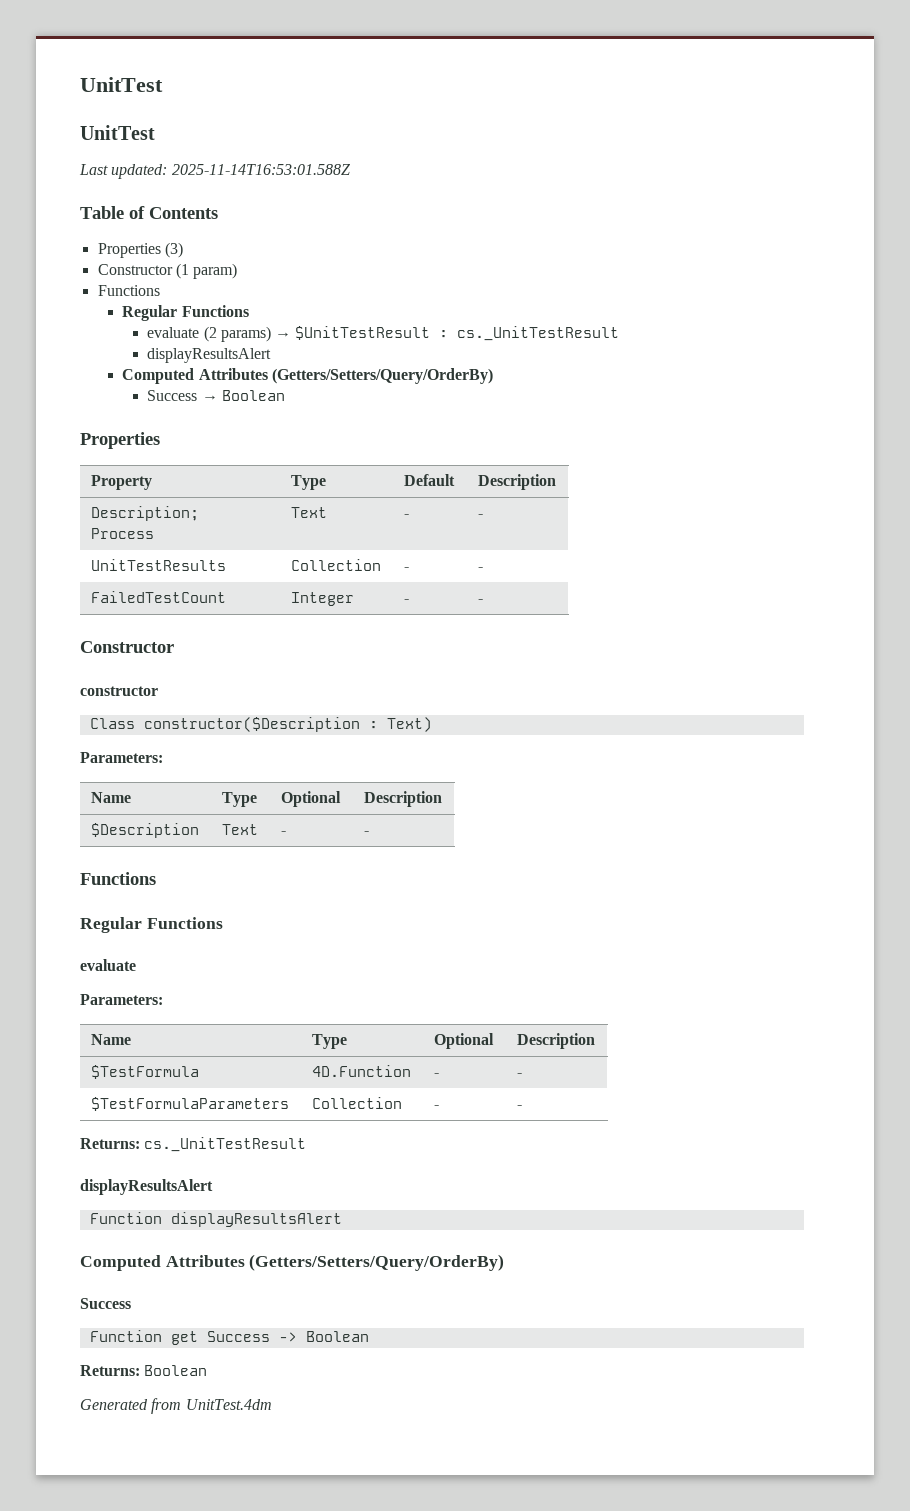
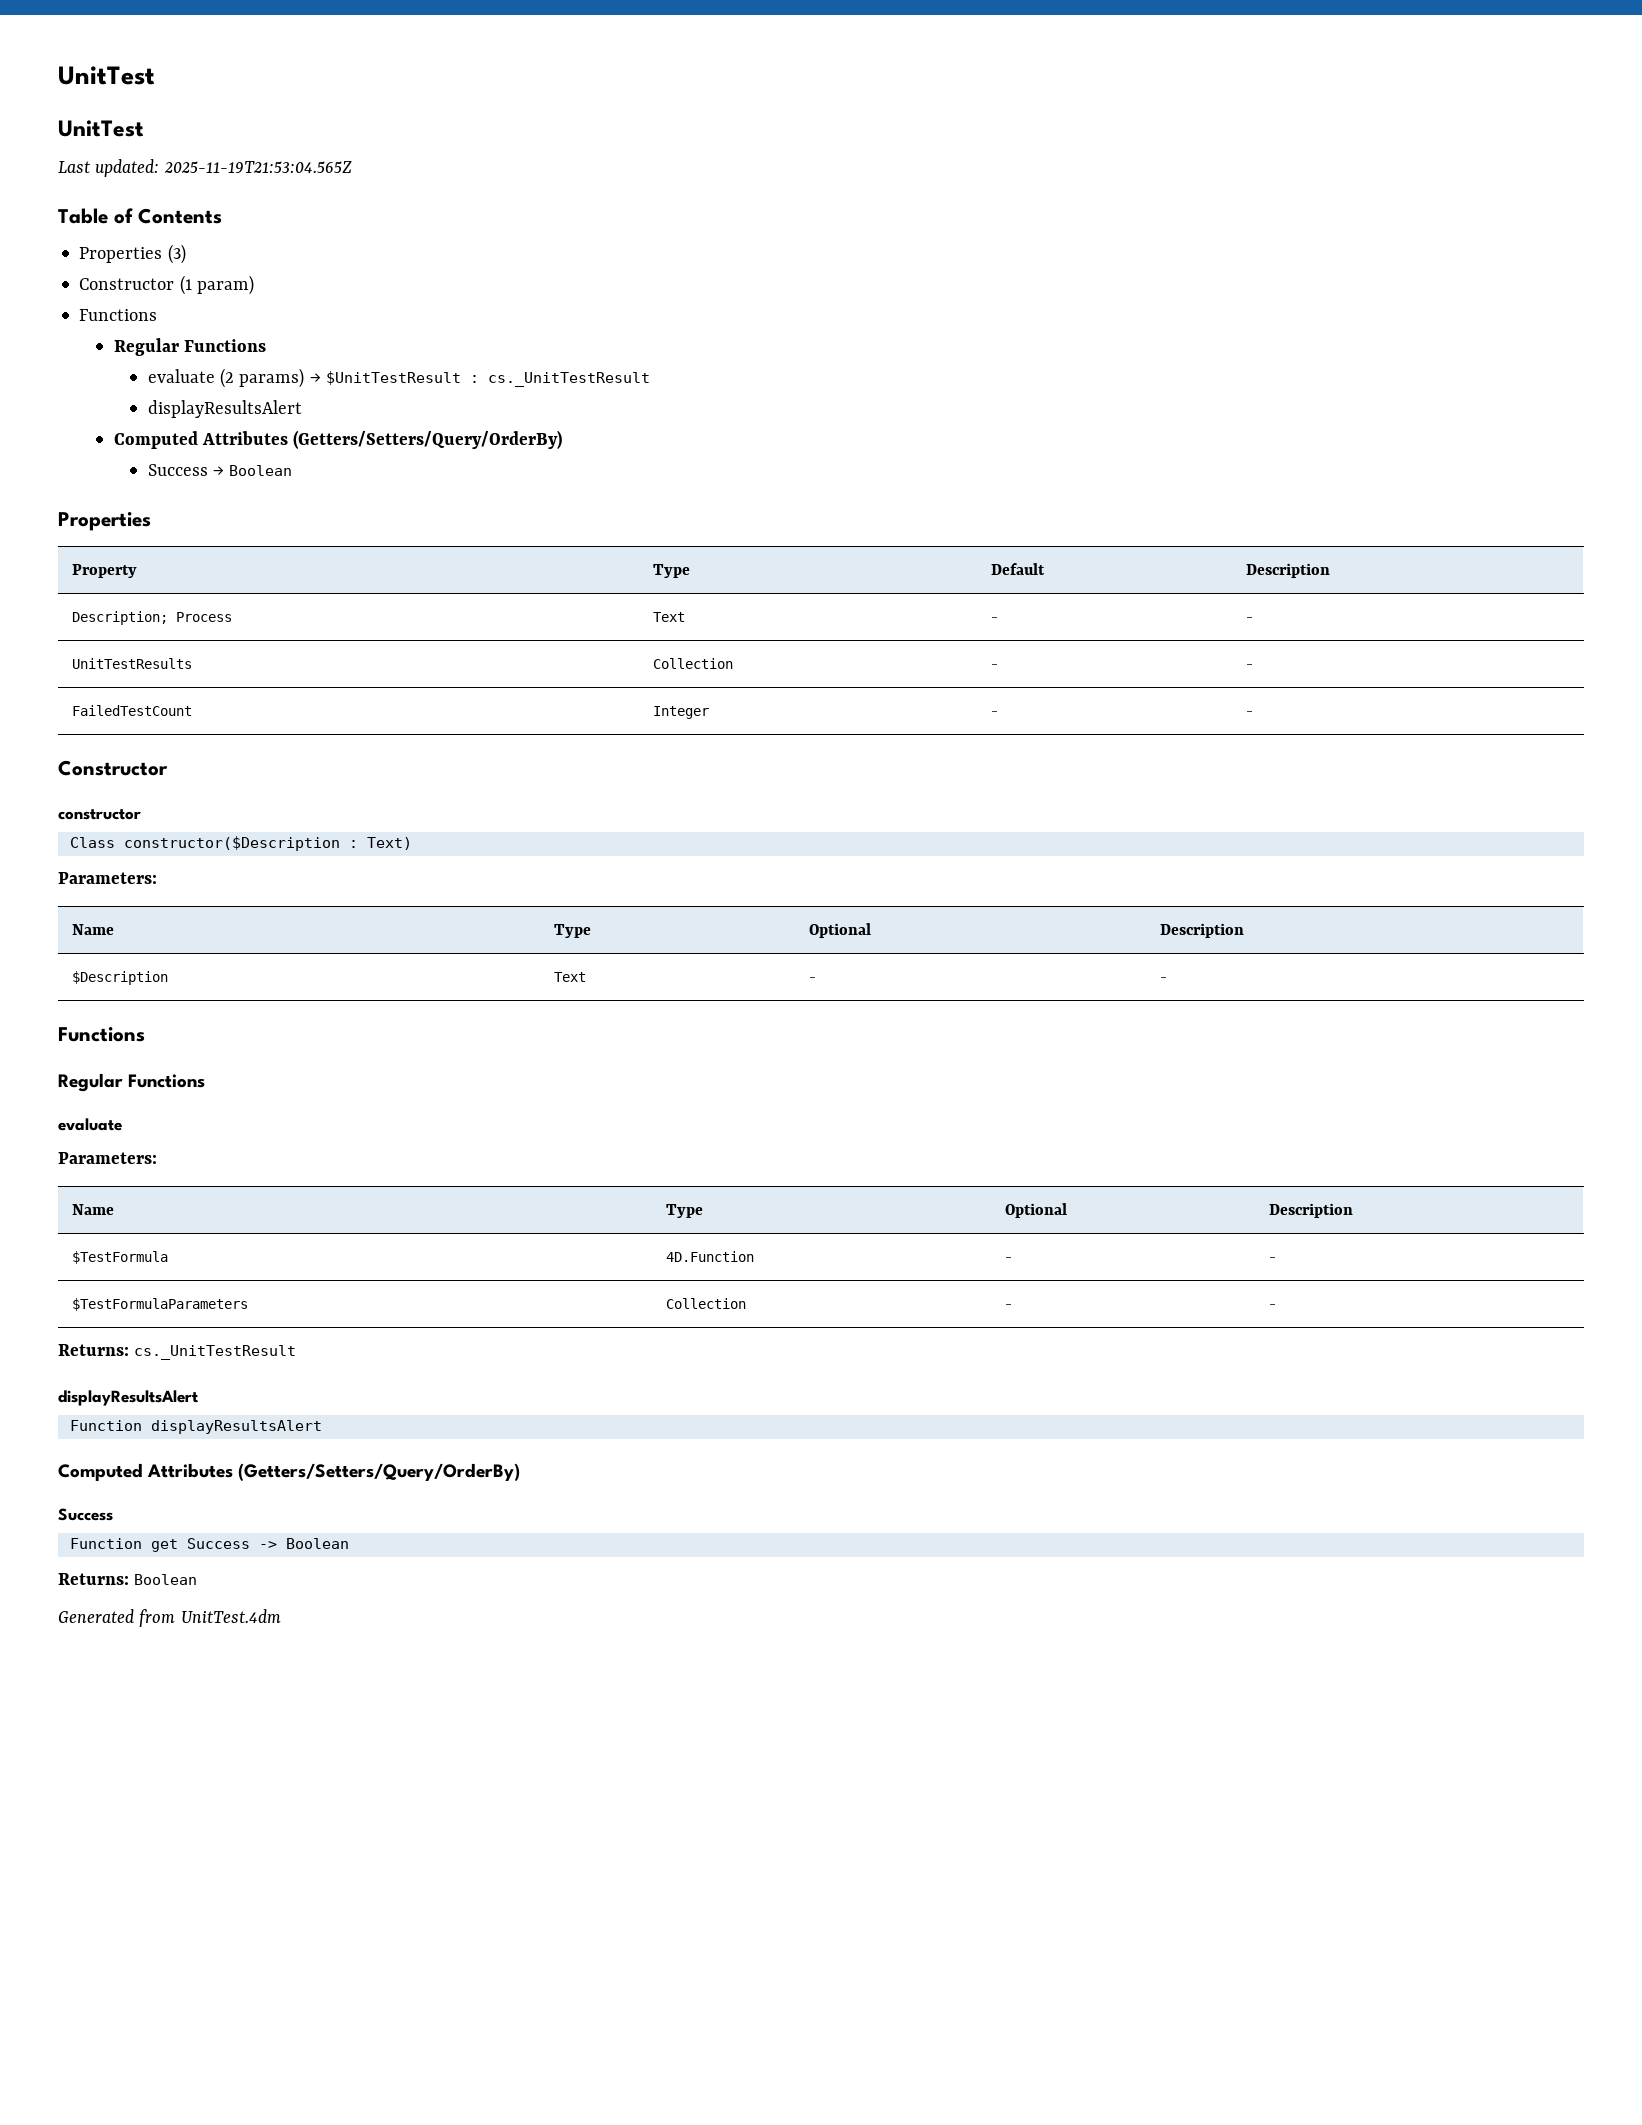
- Last updated: 2025-11-14T16:53:01.588Z
+ Last updated: 2025-11-19T21:53:04.565Z

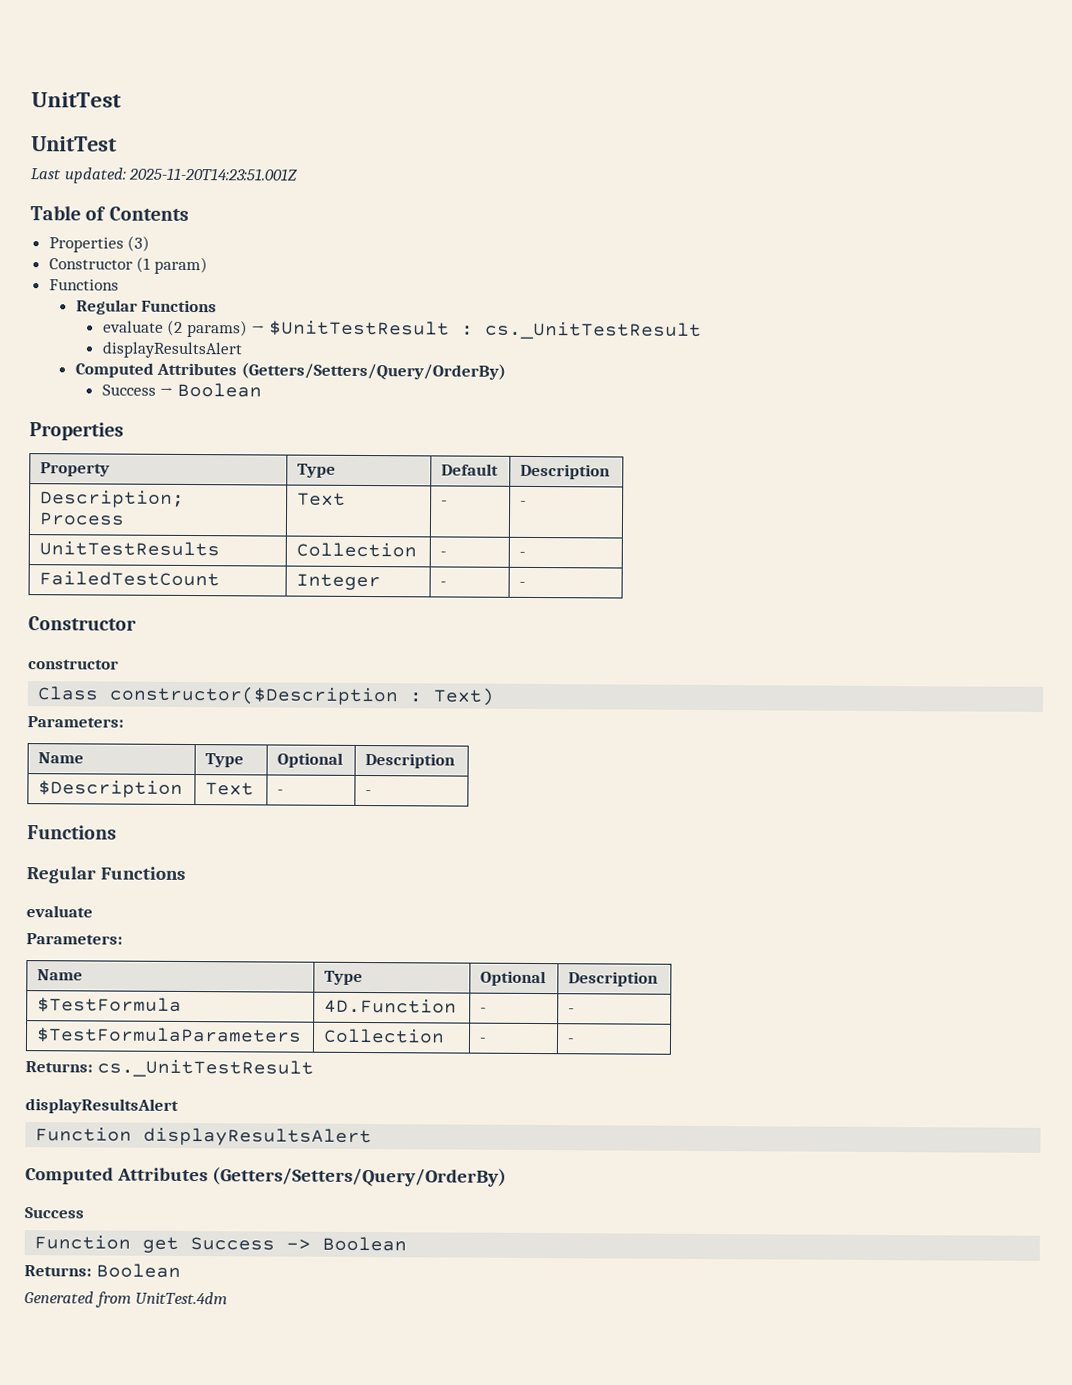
- Last updated: 2025-11-19T21:53:04.565Z
+ Last updated: 2025-11-20T14:23:51.001Z

